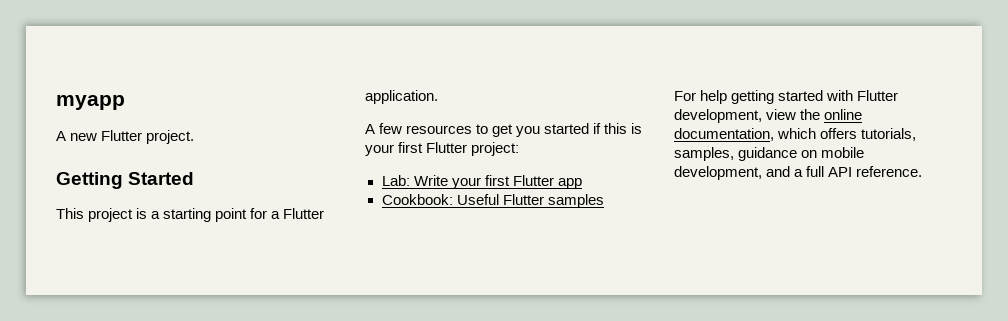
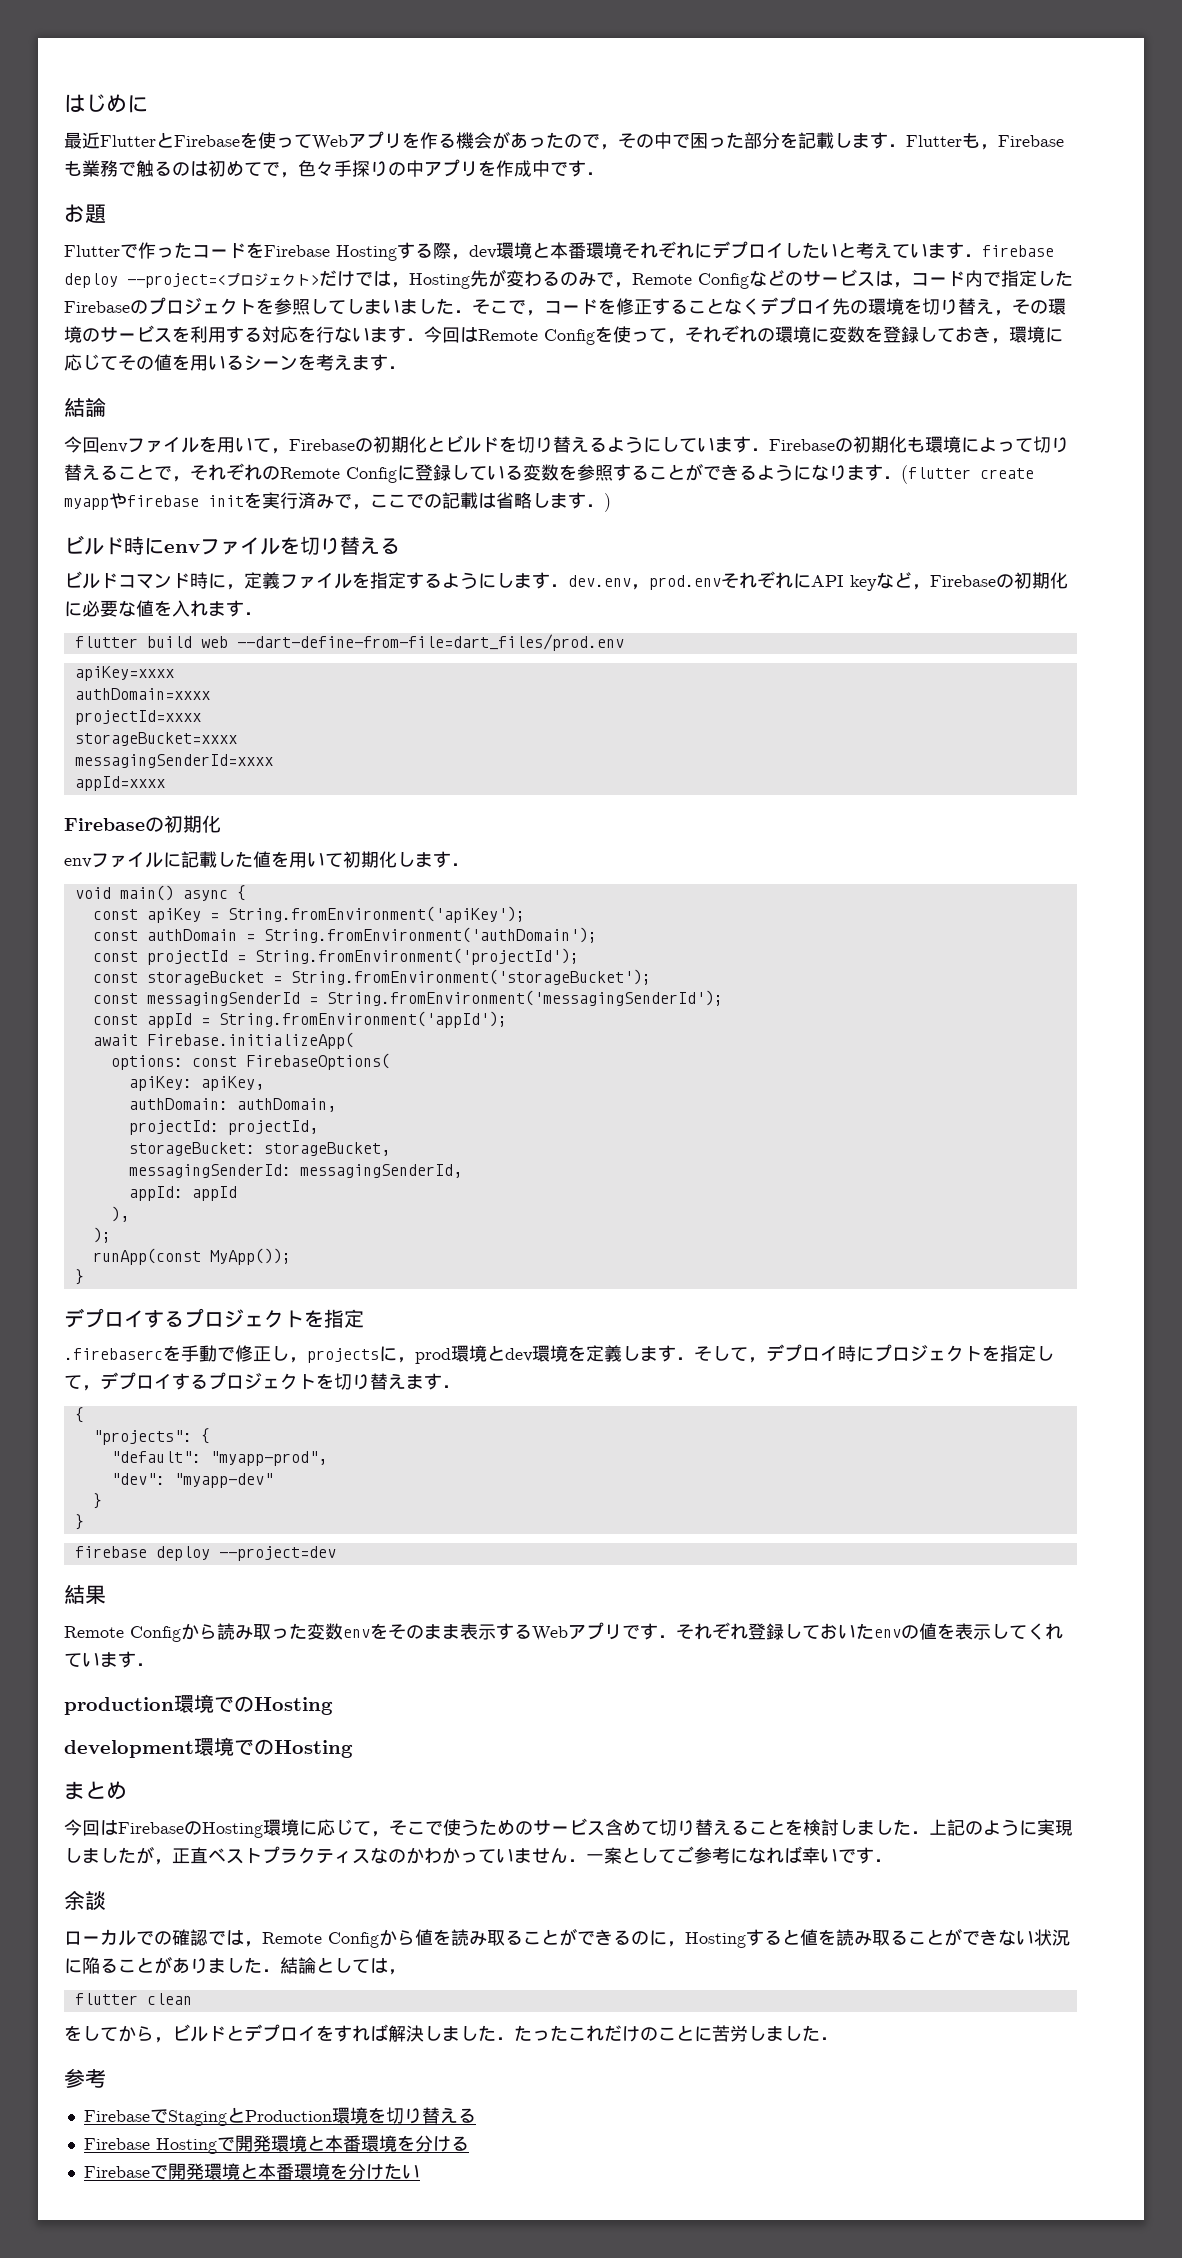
- myapp
- A new Flutter project.
- Getting Started
- This project is a starting point for a Flutter application.
- A few resources to get you started if this is your first Flutter project:
- Lab: Write your first Flutter app
- Cookbook: Useful Flutter samples
- For help getting started with Flutter development, view the online documentation, which offers tutorials, samples, guidance on mobile development, and a full API reference.
+ はじめに
+ 最近FlutterとFirebaseを使ってWebアプリを作る機会があったので，その中で困った部分を記載します．Flutterも，Firebaseも業務で触るのは初めてで，色々手探りの中アプリを作成中です．
+ お題
+ Flutterで作ったコードをFirebase Hostingする際，dev環境と本番環境それぞれにデプロイしたいと考えています．firebase deploy --project=<プロジェクト>だけでは，Hosting先が変わるのみで，Remote Configなどのサービスは，コード内で指定したFirebaseのプロジェクトを参照してしまいました．そこで，コードを修正することなくデプロイ先の環境を切り替え，その環境のサービスを利用する対応を行ないます．今回はRemote Configを使って，それぞれの環境に変数を登録しておき，環境に応じてその値を用いるシーンを考えます．
+ 結論
+ 今回envファイルを用いて，Firebaseの初期化とビルドを切り替えるようにしています．Firebaseの初期化も環境によって切り替えることで，それぞれのRemote Configに登録している変数を参照することができるようになります．(flutter create myappやfirebase initを実行済みで，ここでの記載は省略します．)
+ ビルド時にenvファイルを切り替える
+ ビルドコマンド時に，定義ファイルを指定するようにします．dev.env，prod.envそれぞれにAPI keyなど，Firebaseの初期化に必要な値を入れます．
+ flutter build web --dart-define-from-file=dart_files/prod.env
+ apiKey=xxxx
+ authDomain=xxxx
+ projectId=xxxx
+ storageBucket=xxxx
+ messagingSenderId=xxxx
+ appId=xxxx
+ Firebaseの初期化
+ envファイルに記載した値を用いて初期化します．
+ void main() async {
+ const apiKey = String.fromEnvironment('apiKey');
+ const authDomain = String.fromEnvironment('authDomain');
+ const projectId = String.fromEnvironment('projectId');
+ const storageBucket = String.fromEnvironment('storageBucket');
+ const messagingSenderId = String.fromEnvironment('messagingSenderId');
+ const appId = String.fromEnvironment('appId');
+ await Firebase.initializeApp(
+ options: const FirebaseOptions(
+ apiKey: apiKey,
+ authDomain: authDomain,
+ projectId: projectId,
+ storageBucket: storageBucket,
+ messagingSenderId: messagingSenderId,
+ appId: appId
+ ),
+ );
+ runApp(const MyApp());
+ }
+ デプロイするプロジェクトを指定
+ .firebasercを手動で修正し，projectsに，prod環境とdev環境を定義します．そして，デプロイ時にプロジェクトを指定して，デプロイするプロジェクトを切り替えます．
+ {
+ "projects": {
+ "default": "myapp-prod",
+ "dev": "myapp-dev"
+ }
+ }
+ firebase deploy --project=dev
+ 結果
+ Remote Configから読み取った変数envをそのまま表示するWebアプリです．それぞれ登録しておいたenvの値を表示してくれています．
+ production環境でのHosting
+ development環境でのHosting
+ まとめ
+ 今回はFirebaseのHosting環境に応じて，そこで使うためのサービス含めて切り替えることを検討しました．上記のように実現しましたが，正直ベストプラクティスなのかわかっていません．一案としてご参考になれば幸いです．
+ 余談
+ ローカルでの確認では，Remote Configから値を読み取ることができるのに，Hostingすると値を読み取ることができない状況に陥ることがありました．結論としては，
+ flutter clean
+ をしてから，ビルドとデプロイをすれば解決しました．たったこれだけのことに苦労しました．
+ 参考
+ FirebaseでStagingとProduction環境を切り替える
+ Firebase Hostingで開発環境と本番環境を分ける
+ Firebaseで開発環境と本番環境を分けたい

